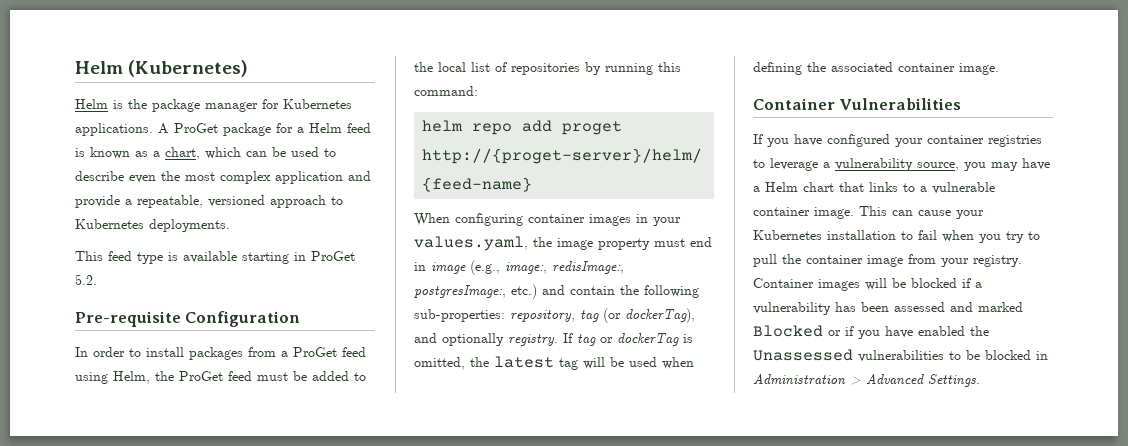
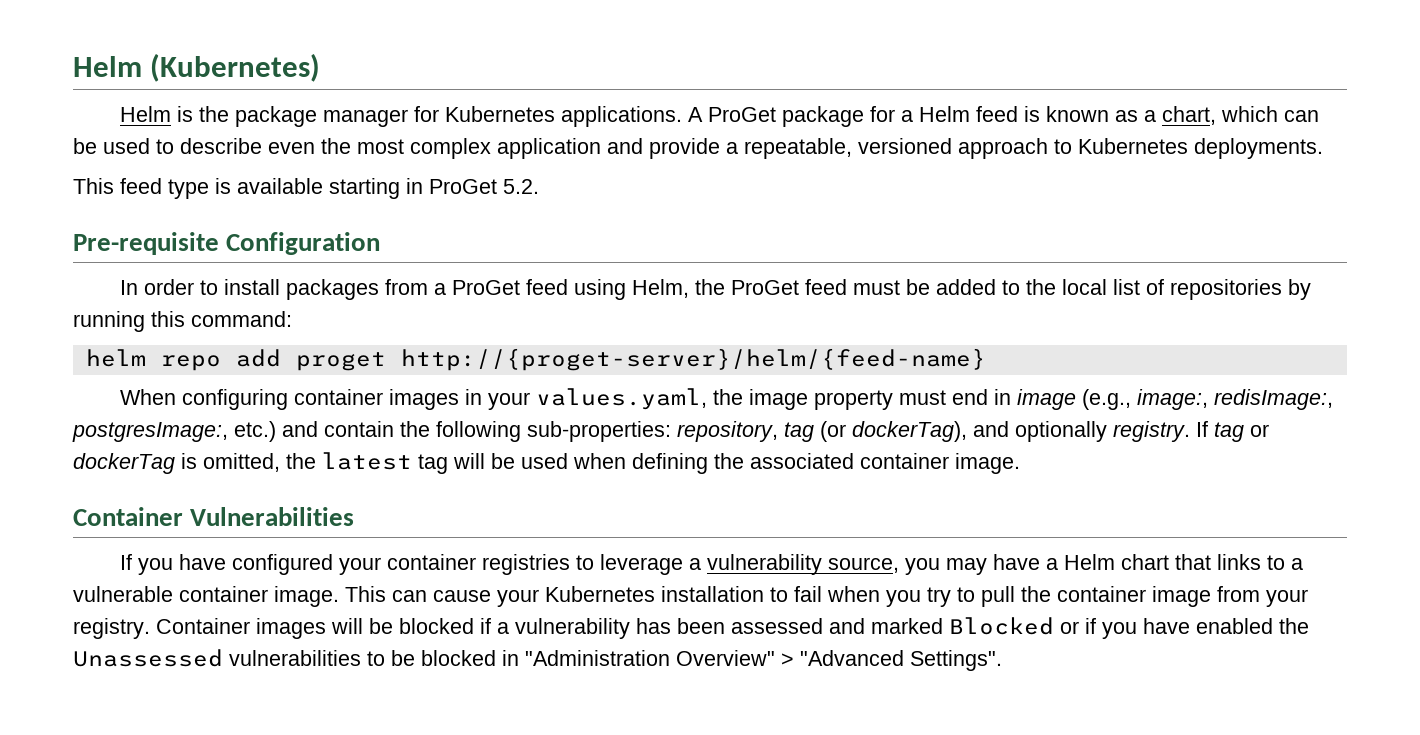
- Container images will be blocked if a vulnerability has been assessed and marked Blocked or if you have enabled the Unassessed vulnerabilities to be blocked in Administration > Advanced Settings.
+ Container images will be blocked if a vulnerability has been assessed and marked Blocked or if you have enabled the Unassessed vulnerabilities to be blocked in "Administration Overview" > "Advanced Settings".

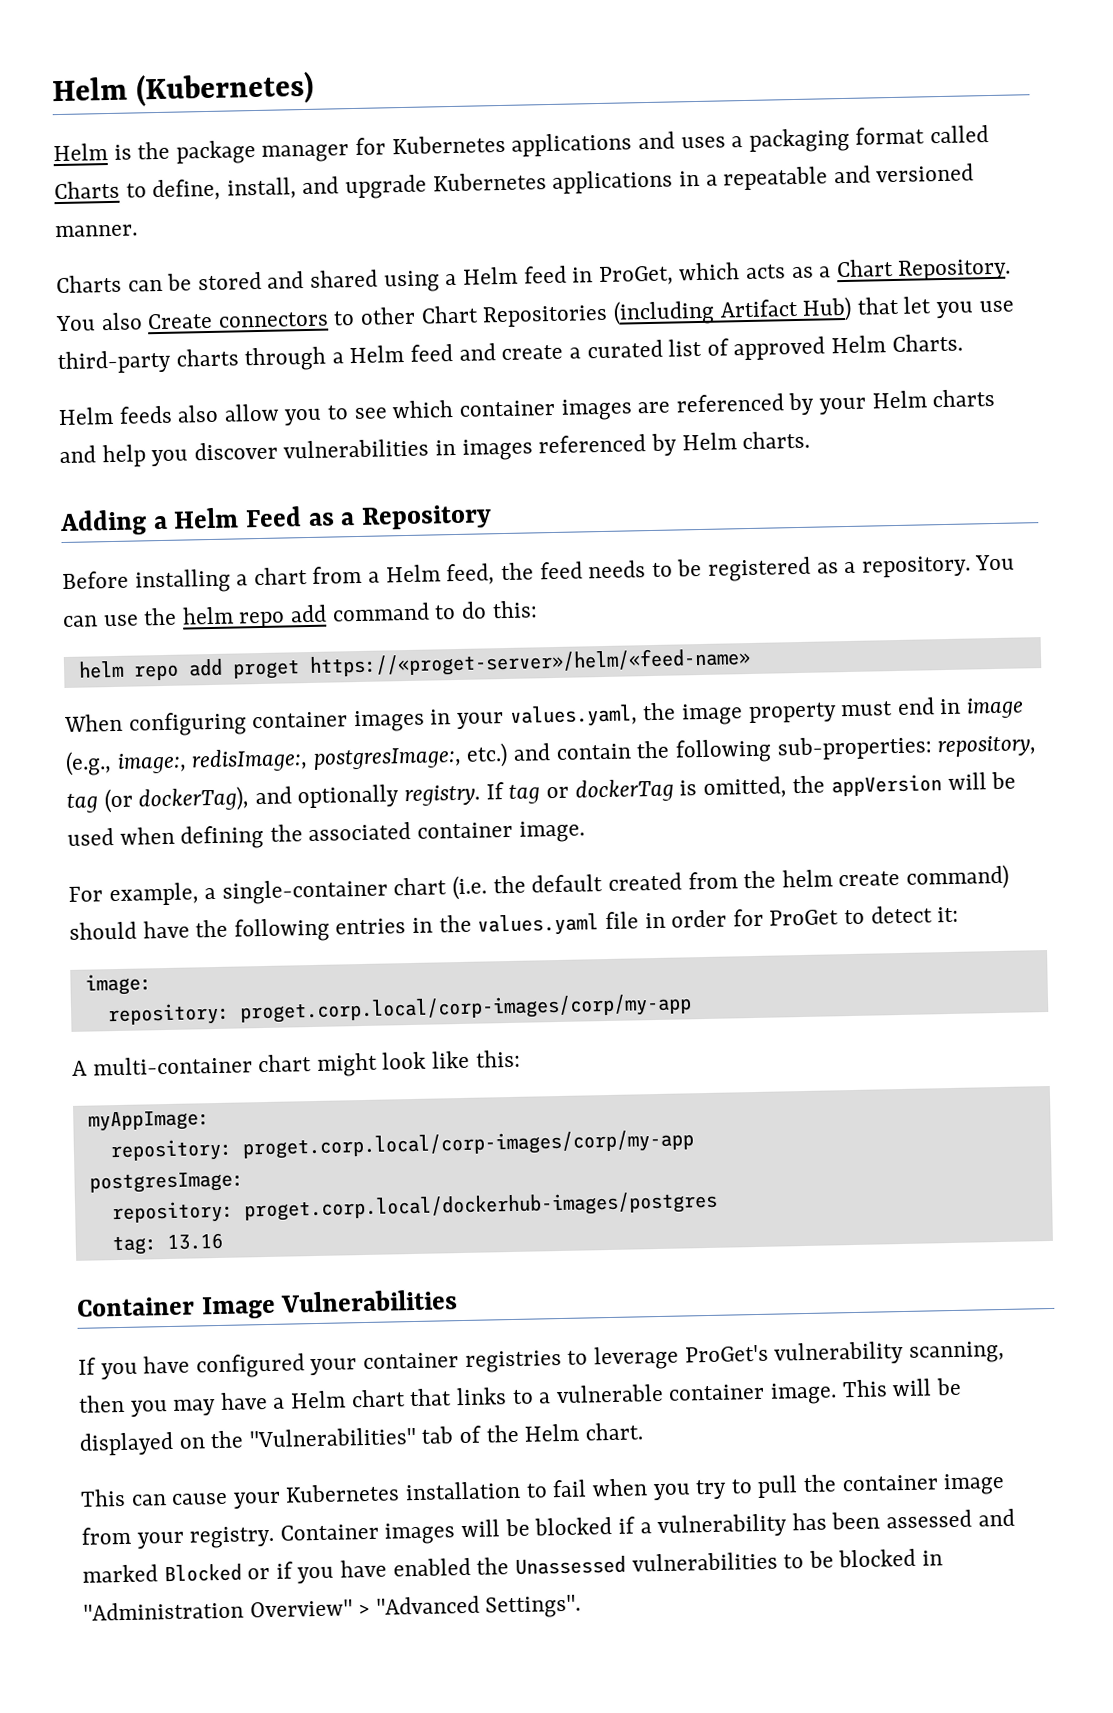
- Helm is the package manager for Kubernetes applications. A ProGet package for a Helm feed is known as a chart, which can be used to describe even the most complex application and provide a repeatable, versioned approach to Kubernetes deployments.
- This feed type is available starting in ProGet 5.2.
- Pre-requisite Configuration
- In order to install packages from a ProGet feed using Helm, the ProGet feed must be added to the local list of repositories by running this command:
+ Helm is the package manager for Kubernetes applications and uses a packaging format called Charts to define, install, and upgrade Kubernetes applications in a repeatable and versioned manner.
+ Charts can be stored and shared using a Helm feed in ProGet, which acts as a Chart Repository. You also Create connectors to other Chart Repositories (including Artifact Hub) that let you use third-party charts through a Helm feed and create a curated list of approved Helm Charts.
+ Helm feeds also allow you to see which container images are referenced by your Helm charts and help you discover vulnerabilities in images referenced by Helm charts.
+ Adding a Helm Feed as a Repository
+ Before installing a chart from a Helm feed, the feed needs to be registered as a repository. You can use the helm repo add command to do this:
- helm repo add proget http://{proget-server}/helm/{feed-name}
+ helm repo add proget https://«proget-server»/helm/«feed-name»
- If tag or dockerTag is omitted, the latest tag will be used when defining the associated container image.
+ If tag or dockerTag is omitted, the appVersion will be used when defining the associated container image.
- Container Vulnerabilities
+ For example, a single-container chart (i.e. the default created from the helm create command) should have the following entries in the values.yaml file in order for ProGet to detect it:
+ image:
+ repository: proget.corp.local/corp-images/corp/my-app
+ A multi-container chart might look like this:
+ myAppImage:
+ repository: proget.corp.local/corp-images/corp/my-app
+ postgresImage:
+ repository: proget.corp.local/dockerhub-images/postgres
+ tag: 13.16
+ Container Image Vulnerabilities
- If you have configured your container registries to leverage a vulnerability source, you may have a Helm chart that links to a vulnerable container image.
+ If you have configured your container registries to leverage ProGet's vulnerability scanning, then you may have a Helm chart that links to a vulnerable container image.
+ This will be displayed on the "Vulnerabilities" tab of the Helm chart.

